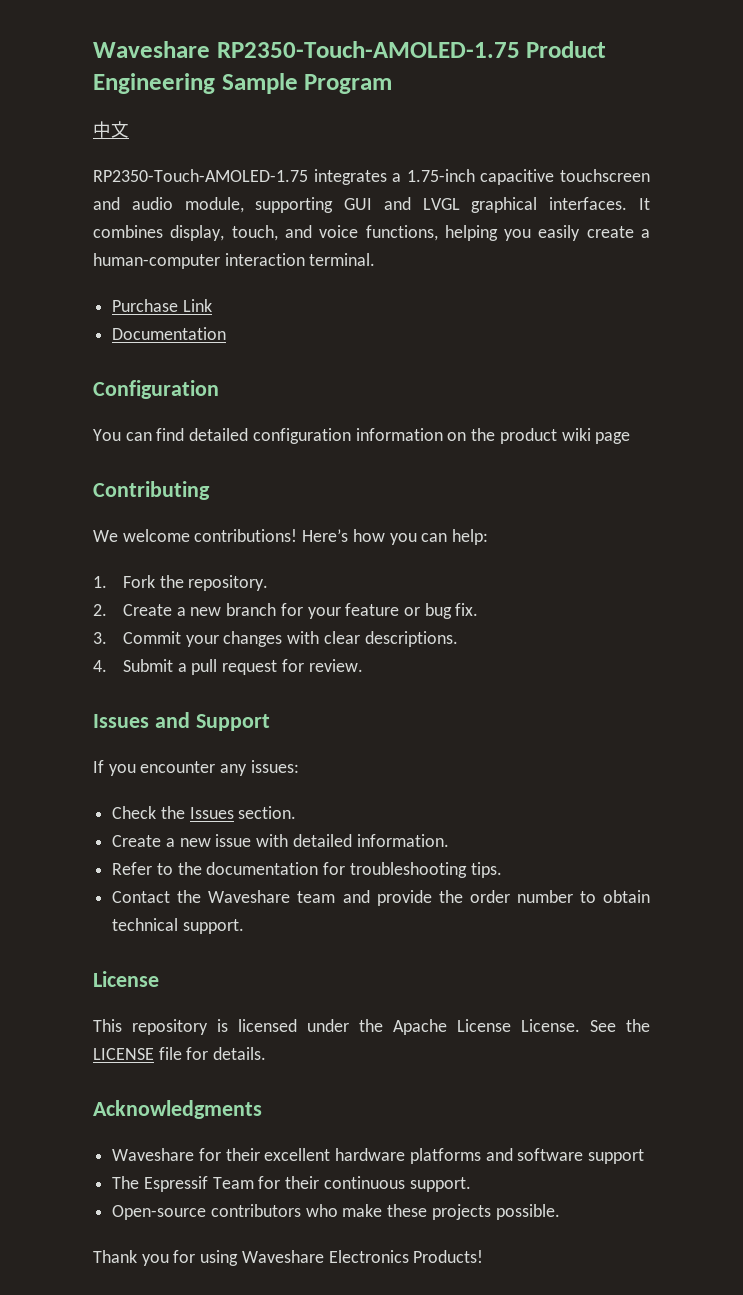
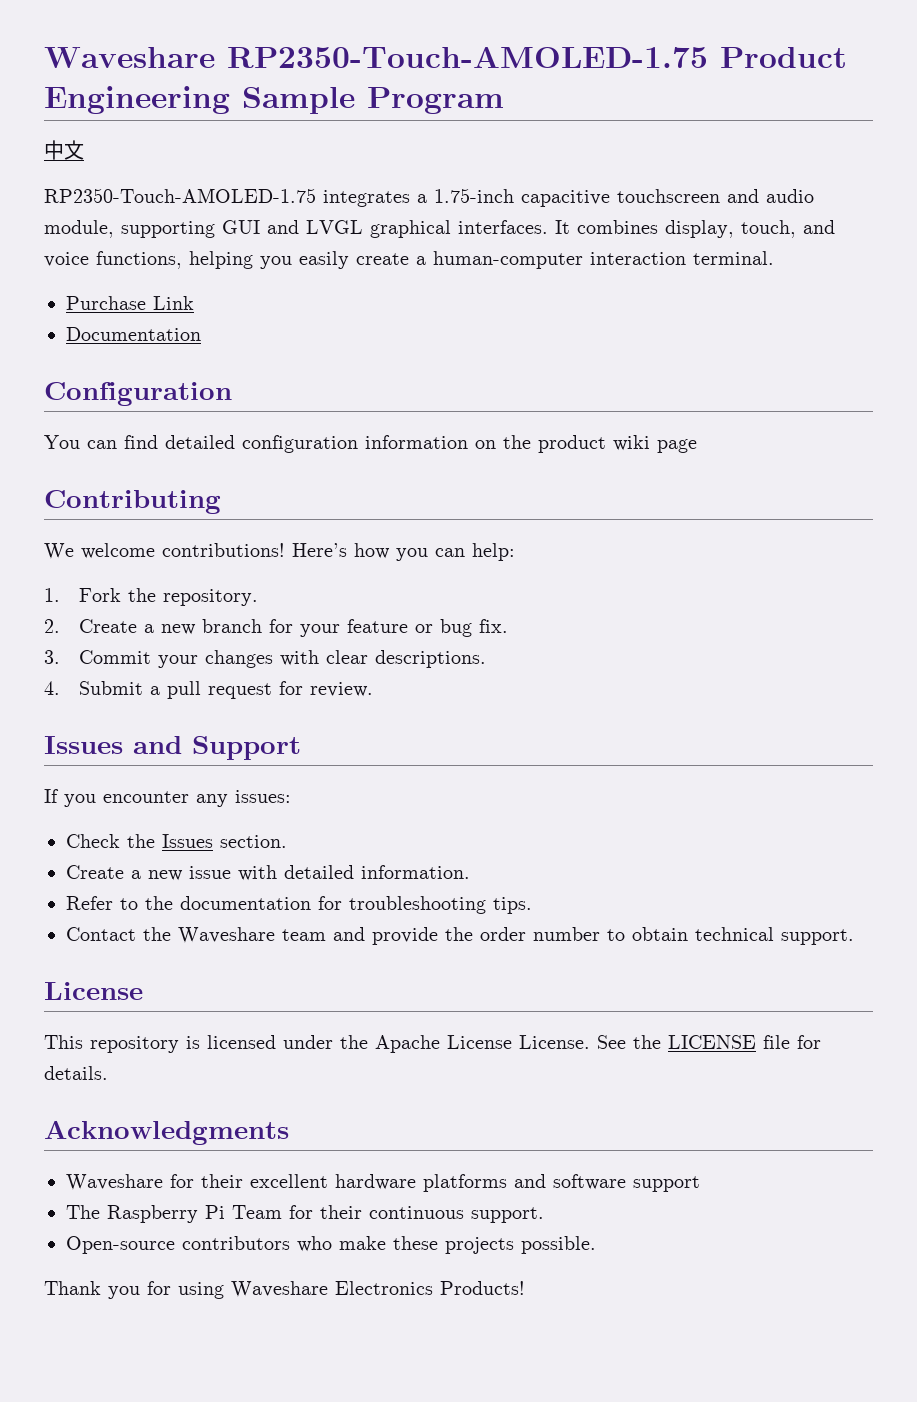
- The Espressif Team for their continuous support.
+ The Raspberry Pi Team for their continuous support.

